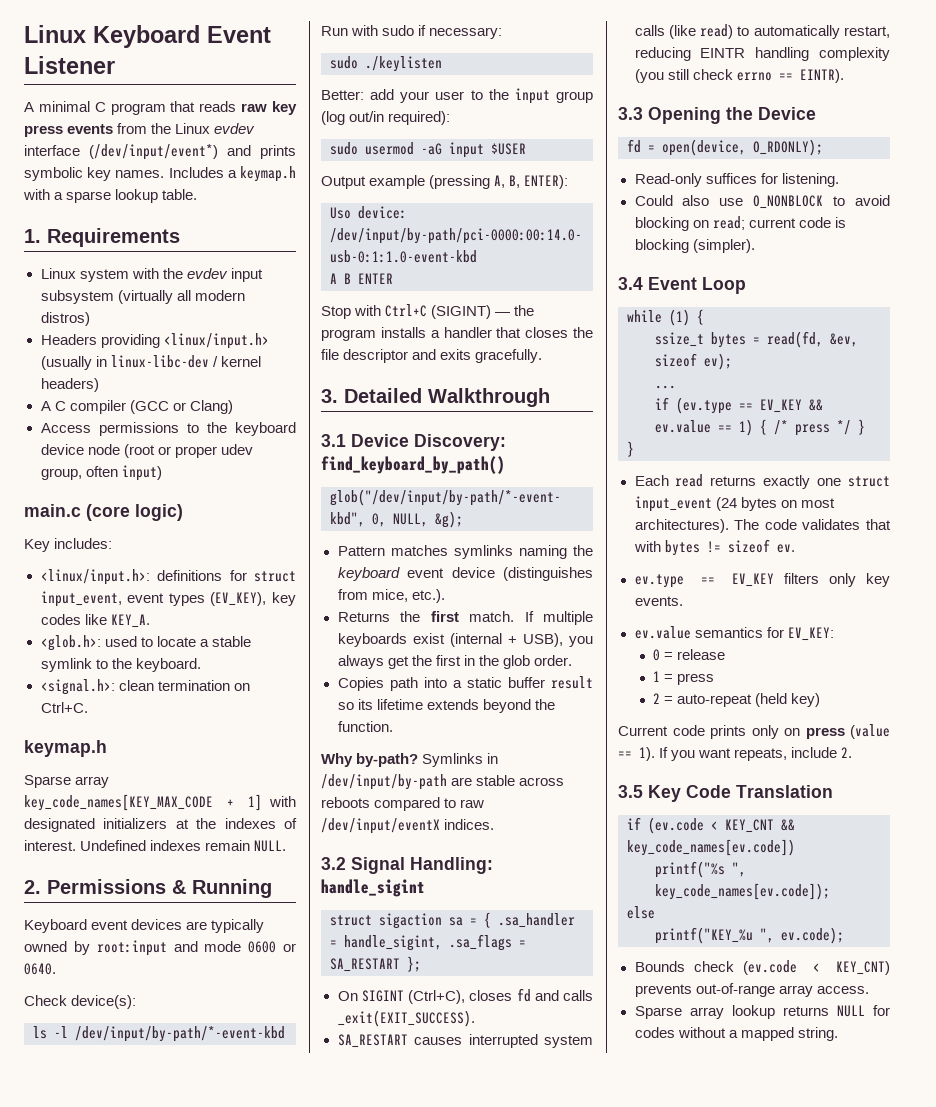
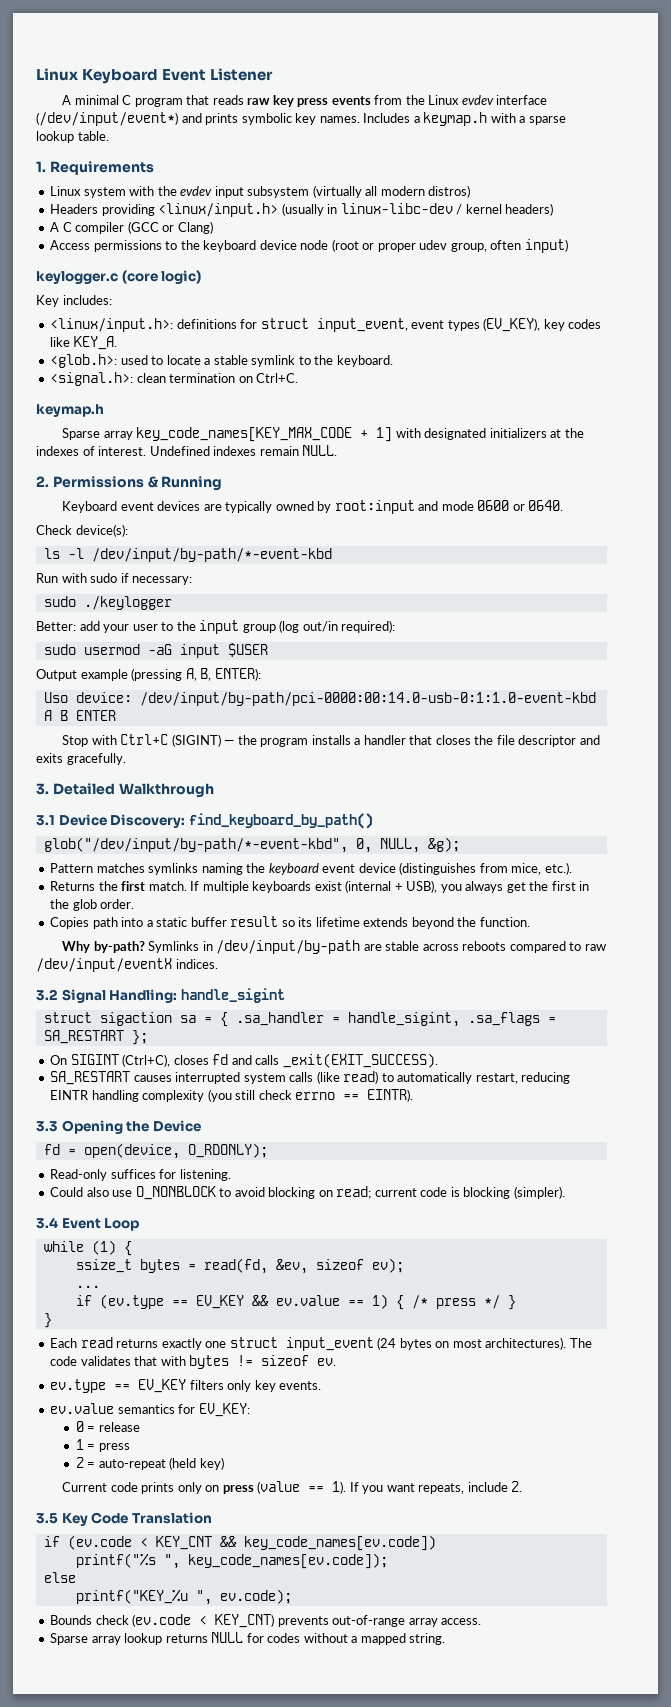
- main.c (core logic)
+ keylogger.c (core logic)
- sudo ./keylisten
+ sudo ./keylogger

